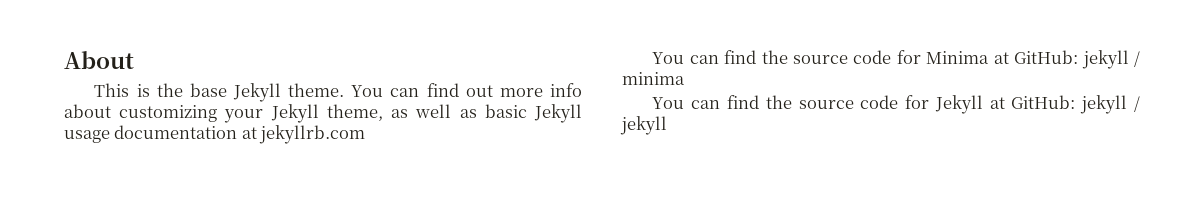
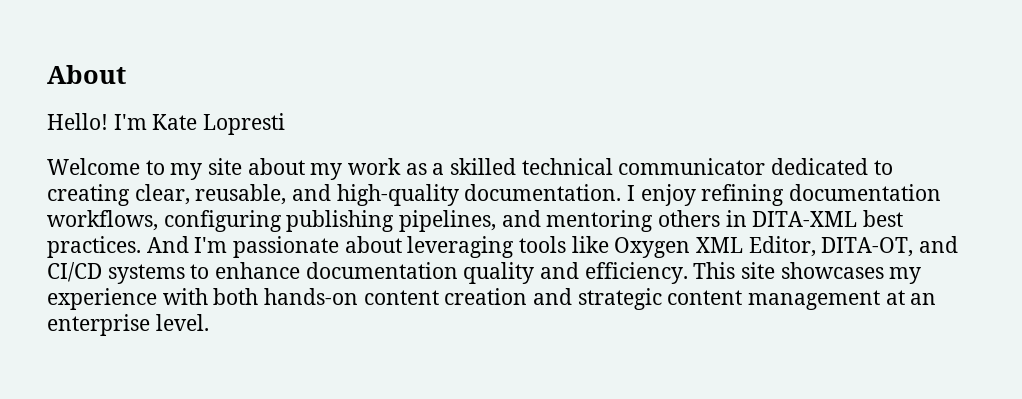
- This is the base Jekyll theme. You can find out more info about customizing your Jekyll theme, as well as basic Jekyll usage documentation at jekyllrb.com
- You can find the source code for Minima at GitHub: jekyll / minima
- You can find the source code for Jekyll at GitHub: jekyll / jekyll
+ Hello! I'm Kate Lopresti
+ Welcome to my site about my work as a skilled technical communicator dedicated to creating clear, reusable, and high-quality documentation. I enjoy refining documentation workflows, configuring publishing pipelines, and mentoring others in DITA-XML best practices. And I'm passionate about leveraging tools like Oxygen XML Editor, DITA-OT, and CI/CD systems to enhance documentation quality and efficiency. This site showcases my experience with both hands-on content creation and strategic content management at an enterprise level.

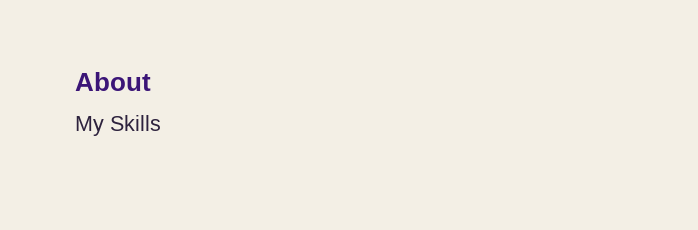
- Hello! I'm Kate Lopresti
- Welcome to my site about my work as a skilled technical communicator dedicated to creating clear, reusable, and high-quality documentation. I enjoy refining documentation workflows, configuring publishing pipelines, and mentoring others in DITA-XML best practices. And I'm passionate about leveraging tools like Oxygen XML Editor, DITA-OT, and CI/CD systems to enhance documentation quality and efficiency. This site showcases my experience with both hands-on content creation and strategic content management at an enterprise level.
+ My Skills

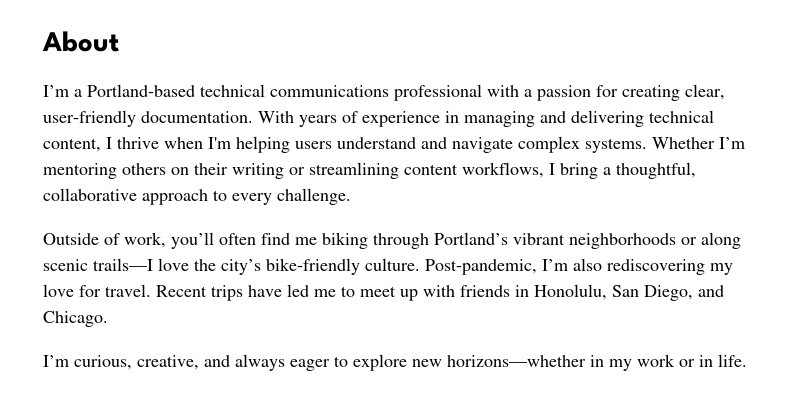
- My Skills
+ I’m a Portland-based technical communications professional with a passion for creating clear, user-friendly documentation. With years of experience in managing and delivering technical content, I thrive when I'm helping users understand and navigate complex systems. Whether I’m mentoring others on their writing or streamlining content workflows, I bring a thoughtful, collaborative approach to every challenge.
+ Outside of work, you’ll often find me biking through Portland’s vibrant neighborhoods or along scenic trails—I love the city’s bike-friendly culture. Post-pandemic, I’m also rediscovering my love for travel. Recent trips have led me to meet up with friends in Honolulu, San Diego, and Chicago.
+ I’m curious, creative, and always eager to explore new horizons—whether in my work or in life.

